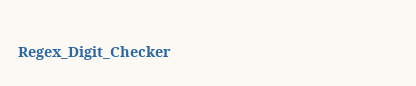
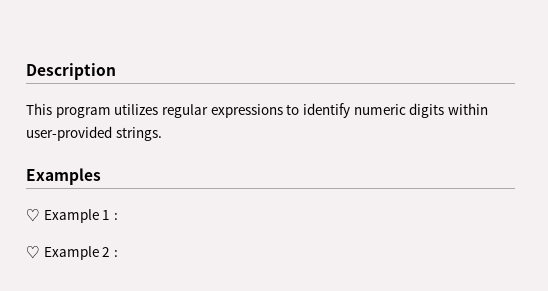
- Regex_Digit_Checker
+ Description
+ This program utilizes regular expressions to identify numeric digits within user-provided strings.
+ Examples
+ ♡ Example 1 :
+ ♡ Example 2 :

